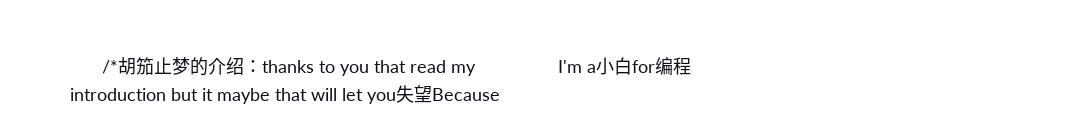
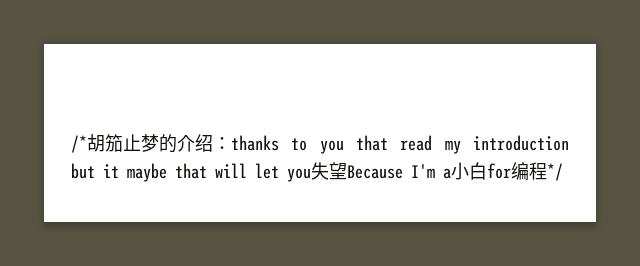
- /*胡笳止梦的介绍：thanks to you that read my introduction but it maybe that will let you失望Because I'm a小白for编程
+ /*胡笳止梦的介绍：thanks to you that read my introduction but it maybe that will let you失望Because I'm a小白for编程*/

